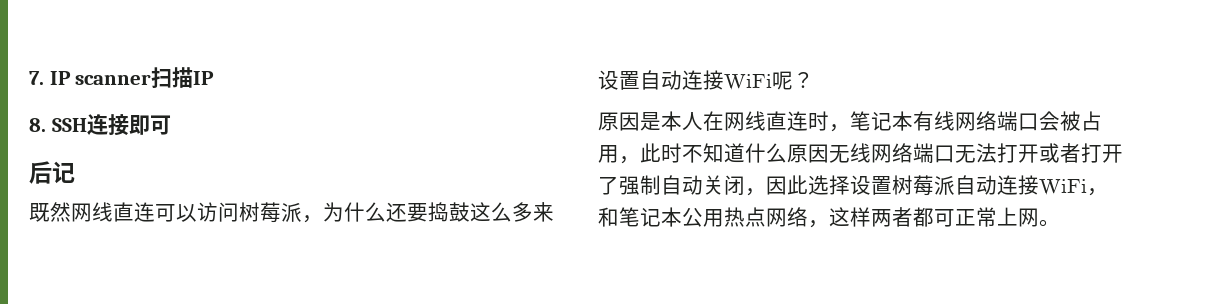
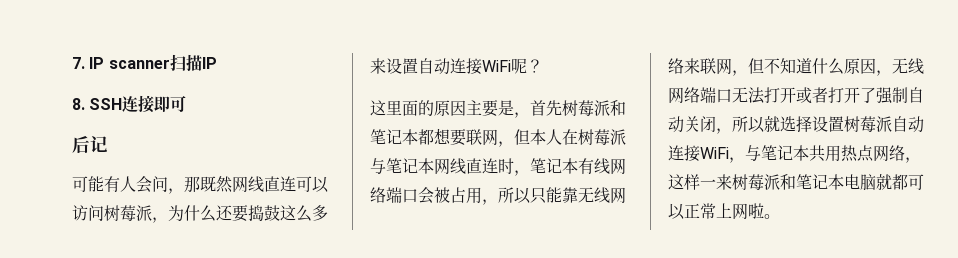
- 既然网线直连可以访问树莓派，为什么还要捣鼓这么多来设置自动连接WiFi呢？
+ 可能有人会问，那既然网线直连可以访问树莓派，为什么还要捣鼓这么多来设置自动连接WiFi呢？
- 原因是本人在网线直连时，笔记本有线网络端口会被占用，此时不知道什么原因无线网络端口无法打开或者打开了强制自动关闭，因此选择设置树莓派自动连接WiFi，和笔记本公用热点网络，这样两者都可正常上网。
+ 这里面的原因主要是，首先树莓派和笔记本都想要联网，但本人在树莓派与笔记本网线直连时，笔记本有线网络端口会被占用，所以只能靠无线网络来联网，但不知道什么原因，无线网络端口无法打开或者打开了强制自动关闭，所以就选择设置树莓派自动连接WiFi，与笔记本共用热点网络，这样一来树莓派和笔记本电脑就都可以正常上网啦。

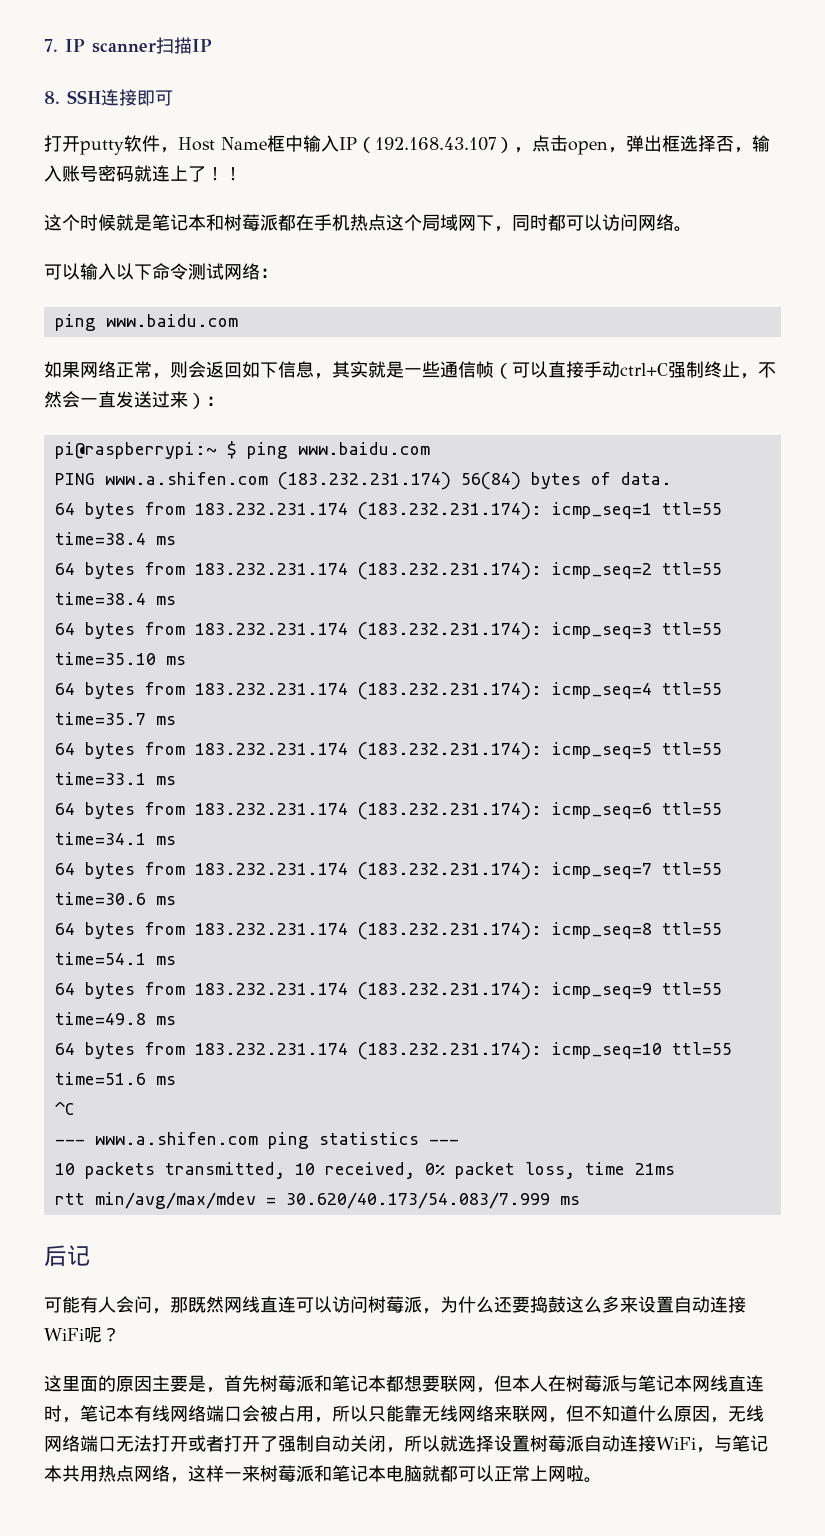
+ 打开putty软件，Host Name框中输入IP（192.168.43.107），点击open，弹出框选择否，输入账号密码就连上了！！
+ 这个时候就是笔记本和树莓派都在手机热点这个局域网下，同时都可以访问网络。
+ 可以输入以下命令测试网络：
+ ping www.baidu.com
+ 如果网络正常，则会返回如下信息，其实就是一些通信帧（可以直接手动ctrl+C强制终止，不然会一直发送过来）：
+ pi@raspberrypi:~ $ ping www.baidu.com
+ PING www.a.shifen.com (183.232.231.174) 56(84) bytes of data.
+ 64 bytes from 183.232.231.174 (183.232.231.174): icmp_seq=1 ttl=55 time=38.4 ms
+ 64 bytes from 183.232.231.174 (183.232.231.174): icmp_seq=2 ttl=55 time=38.4 ms
+ 64 bytes from 183.232.231.174 (183.232.231.174): icmp_seq=3 ttl=55 time=35.10 ms
+ 64 bytes from 183.232.231.174 (183.232.231.174): icmp_seq=4 ttl=55 time=35.7 ms
+ 64 bytes from 183.232.231.174 (183.232.231.174): icmp_seq=5 ttl=55 time=33.1 ms
+ 64 bytes from 183.232.231.174 (183.232.231.174): icmp_seq=6 ttl=55 time=34.1 ms
+ 64 bytes from 183.232.231.174 (183.232.231.174): icmp_seq=7 ttl=55 time=30.6 ms
+ 64 bytes from 183.232.231.174 (183.232.231.174): icmp_seq=8 ttl=55 time=54.1 ms
+ 64 bytes from 183.232.231.174 (183.232.231.174): icmp_seq=9 ttl=55 time=49.8 ms
+ 64 bytes from 183.232.231.174 (183.232.231.174): icmp_seq=10 ttl=55 time=51.6 ms
+ ^C
+ --- www.a.shifen.com ping statistics ---
+ 10 packets transmitted, 10 received, 0% packet loss, time 21ms
+ rtt min/avg/max/mdev = 30.620/40.173/54.083/7.999 ms

